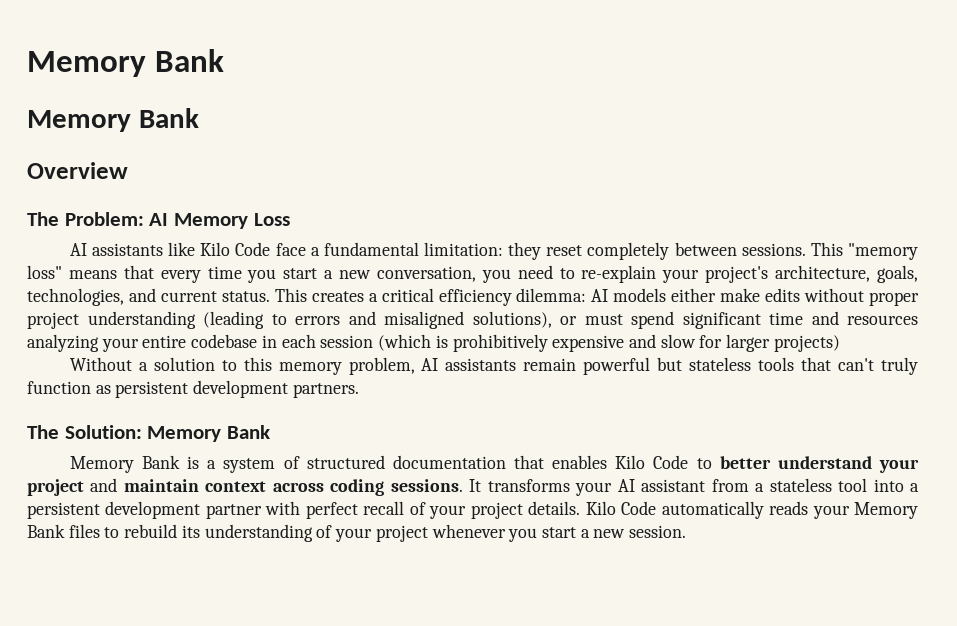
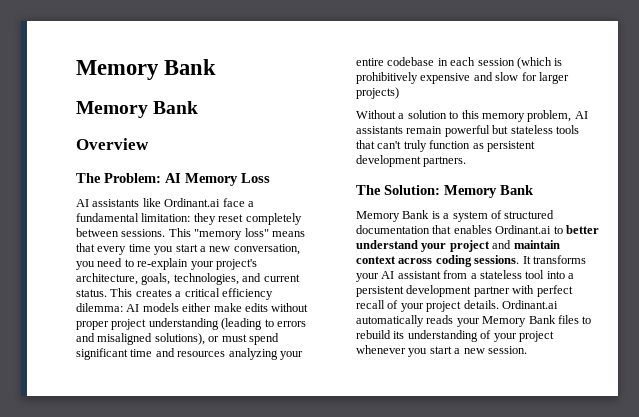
- AI assistants like Kilo Code face a fundamental limitation: they reset completely between sessions.
+ AI assistants like Ordinant.ai face a fundamental limitation: they reset completely between sessions.
- Memory Bank is a system of structured documentation that enables Kilo Code to better understand your project and maintain context across coding sessions.
+ Memory Bank is a system of structured documentation that enables Ordinant.ai to better understand your project and maintain context across coding sessions.
- Kilo Code automatically reads your Memory Bank files to rebuild its understanding of your project whenever you start a new session.
+ Ordinant.ai automatically reads your Memory Bank files to rebuild its understanding of your project whenever you start a new session.

